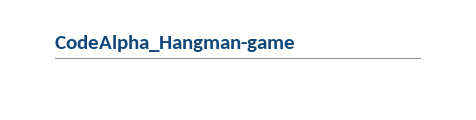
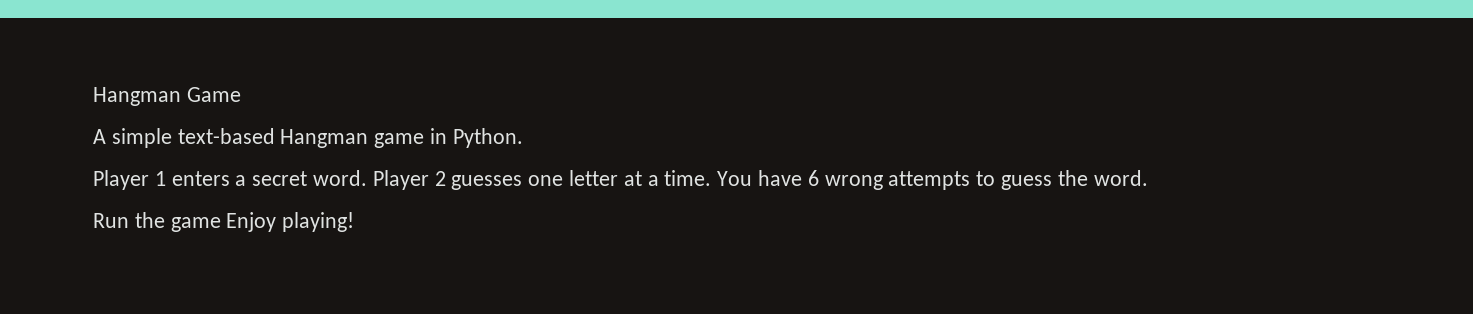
- CodeAlpha_Hangman-game
+ Hangman Game
+ A simple text-based Hangman game in Python.
+ Player 1 enters a secret word. Player 2 guesses one letter at a time. You have 6 wrong attempts to guess the word.
+ Run the game Enjoy playing!

